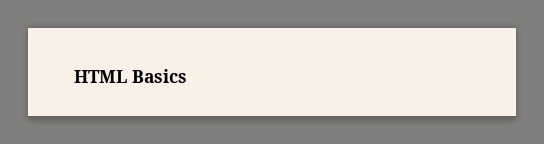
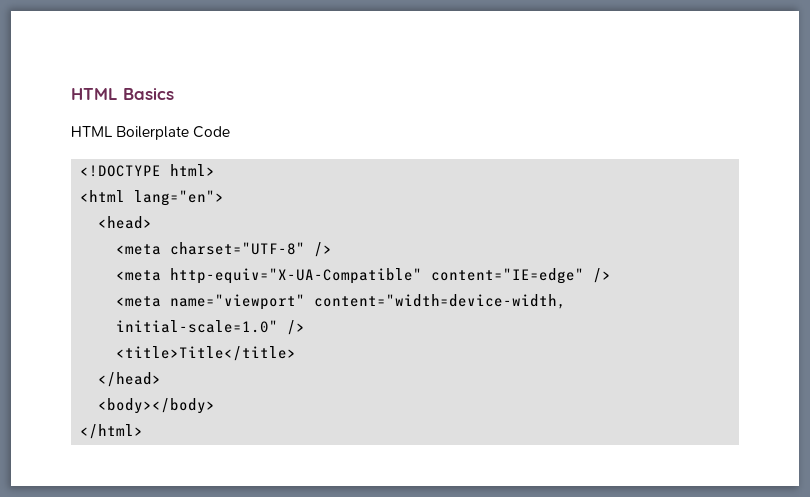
+ HTML Boilerplate Code
+ <!DOCTYPE html>
+ <html lang="en">
+ <head>
+ <meta charset="UTF-8" />
+ <meta http-equiv="X-UA-Compatible" content="IE=edge" />
+ <meta name="viewport" content="width=device-width, initial-scale=1.0" />
+ <title>Title</title>
+ </head>
+ <body></body>
+ </html>

